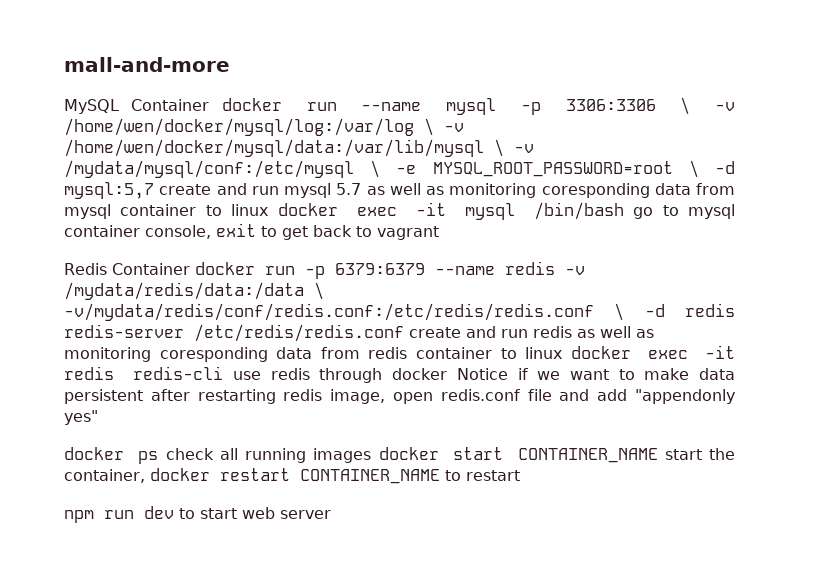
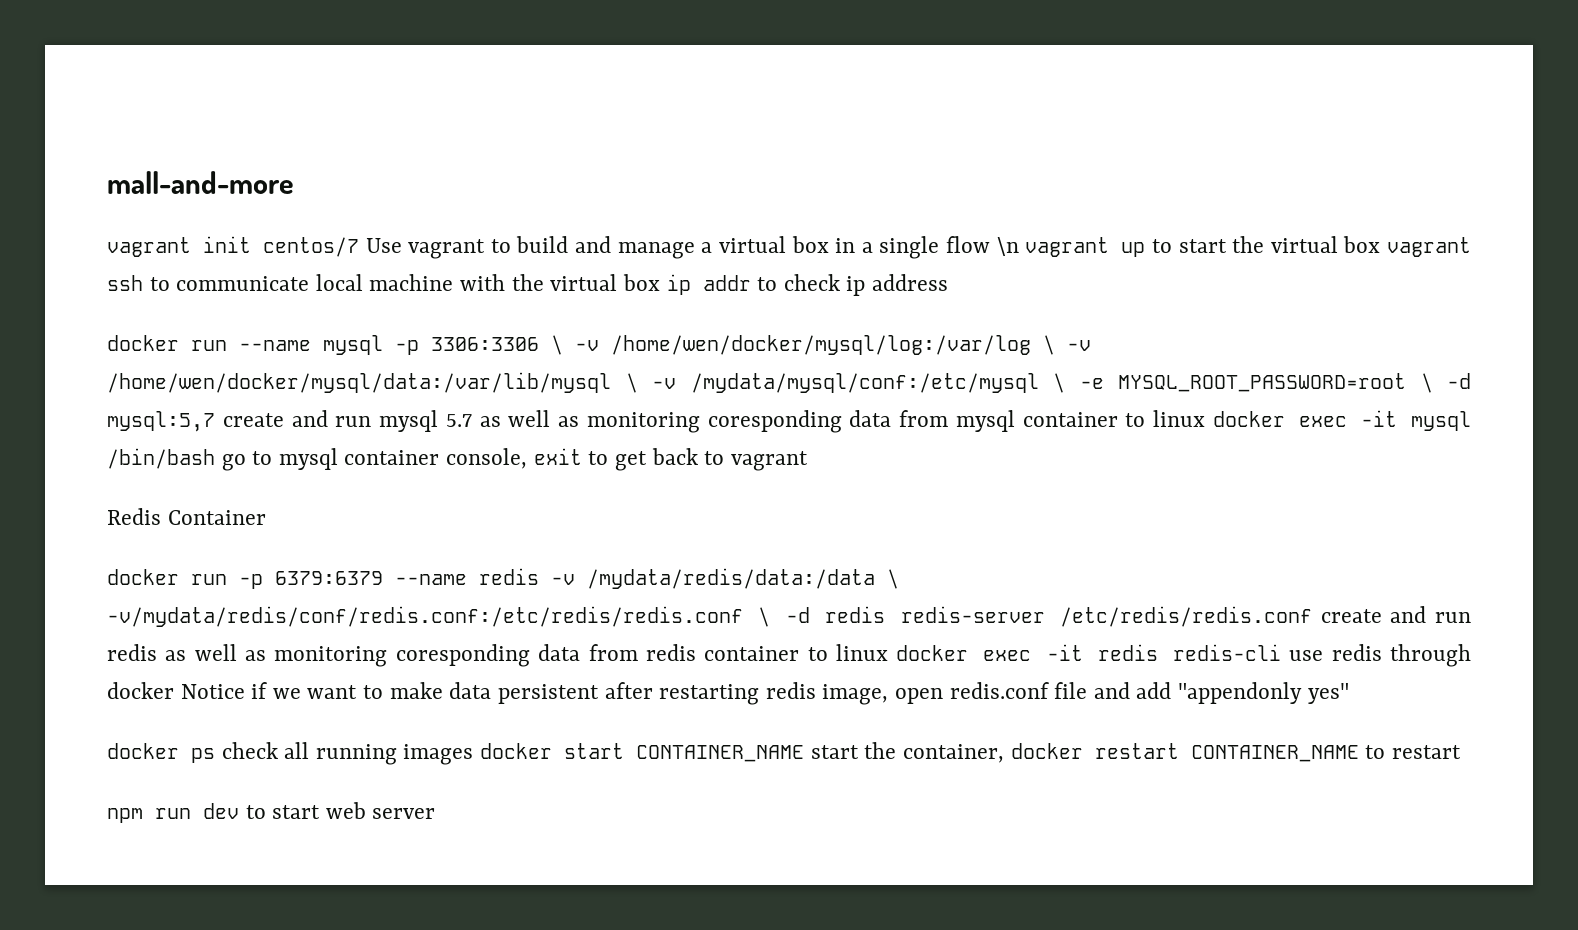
- MySQL Container docker run --name mysql -p 3306:3306 \ -v /home/wen/docker/mysql/log:/var/log \ -v /home/wen/docker/mysql/data:/var/lib/mysql \ -v /mydata/mysql/conf:/etc/mysql \ -e MYSQL_ROOT_PASSWORD=root \ -d mysql:5,7 create and run mysql 5.7 as well as monitoring coresponding data from mysql container to linux docker exec -it mysql /bin/bash go to mysql container console, exit to get back to vagrant
+ vagrant init centos/7 Use vagrant to build and manage a virtual box in a single flow \n vagrant up to start the virtual box vagrant ssh to communicate local machine with the virtual box ip addr to check ip address
+ docker run --name mysql -p 3306:3306 \ -v /home/wen/docker/mysql/log:/var/log \ -v /home/wen/docker/mysql/data:/var/lib/mysql \ -v /mydata/mysql/conf:/etc/mysql \ -e MYSQL_ROOT_PASSWORD=root \ -d mysql:5,7 create and run mysql 5.7 as well as monitoring coresponding data from mysql container to linux docker exec -it mysql /bin/bash go to mysql container console, exit to get back to vagrant
- Redis Container docker run -p 6379:6379 --name redis -v /mydata/redis/data:/data \ -v/mydata/redis/conf/redis.conf:/etc/redis/redis.conf \ -d redis redis-server /etc/redis/redis.conf create and run redis as well as monitoring coresponding data from redis container to linux docker exec -it redis redis-cli use redis through docker Notice if we want to make data persistent after restarting redis image, open redis.conf file and add "appendonly yes"
+ Redis Container
+ docker run -p 6379:6379 --name redis -v /mydata/redis/data:/data \ -v/mydata/redis/conf/redis.conf:/etc/redis/redis.conf \ -d redis redis-server /etc/redis/redis.conf create and run redis as well as monitoring coresponding data from redis container to linux docker exec -it redis redis-cli use redis through docker Notice if we want to make data persistent after restarting redis image, open redis.conf file and add "appendonly yes"

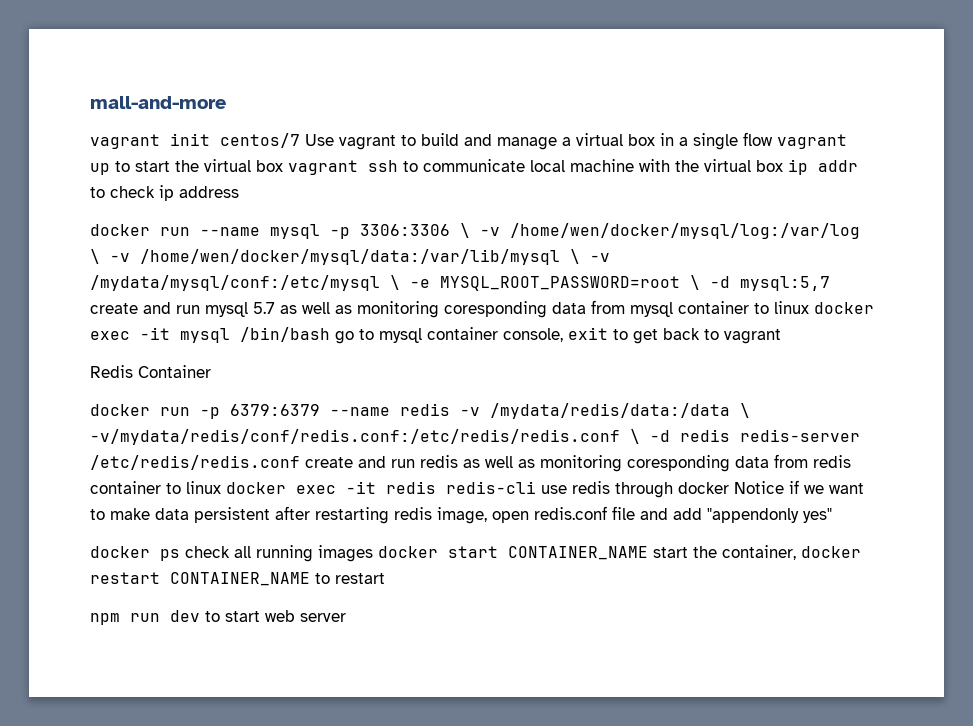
- vagrant init centos/7 Use vagrant to build and manage a virtual box in a single flow \n vagrant up to start the virtual box vagrant ssh to communicate local machine with the virtual box ip addr to check ip address
+ vagrant init centos/7 Use vagrant to build and manage a virtual box in a single flow vagrant up to start the virtual box vagrant ssh to communicate local machine with the virtual box ip addr to check ip address

